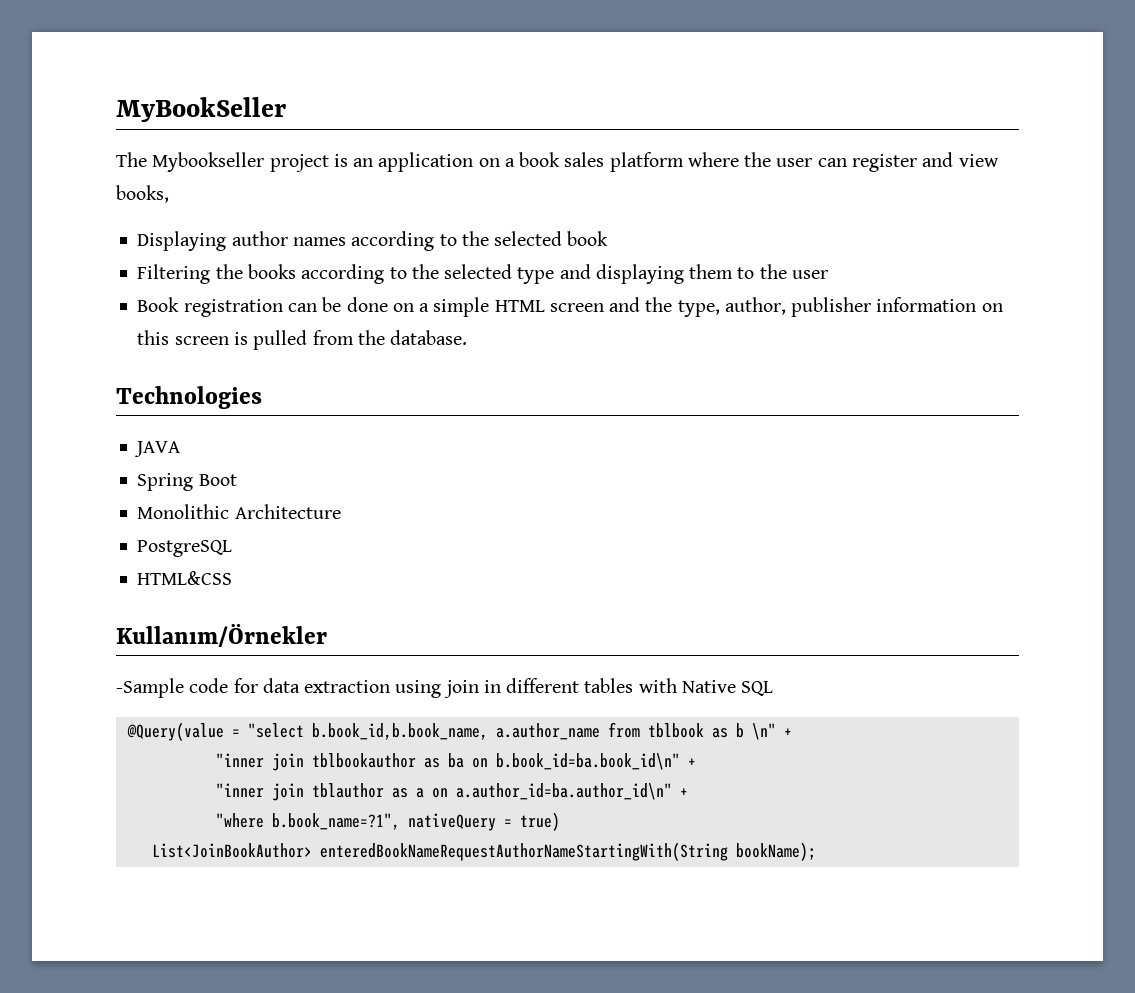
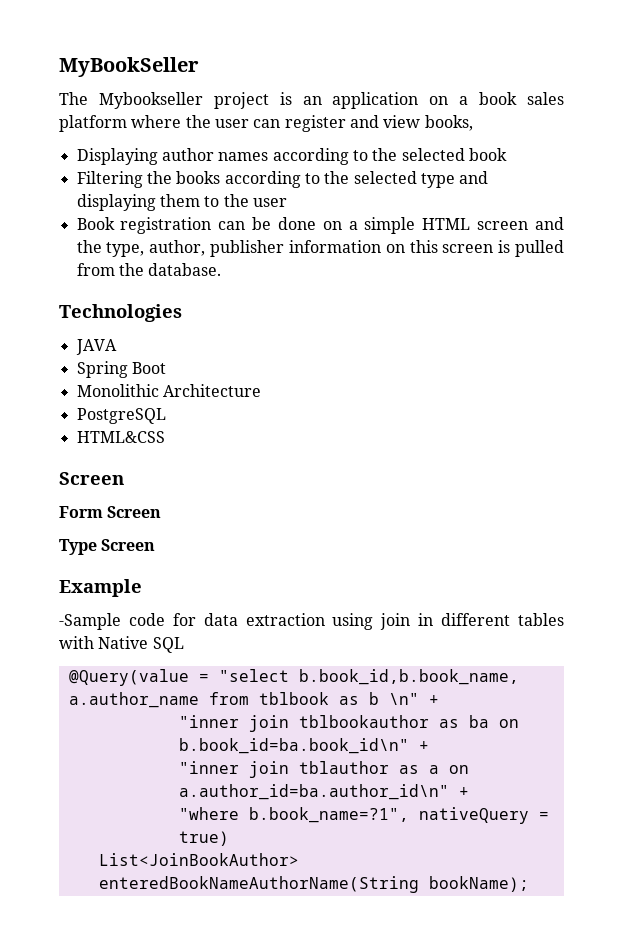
  HTML&CSS
- Kullanım/Örnekler
+ Screen
+ Form Screen
+ Type Screen
+ Example
- List<JoinBookAuthor> enteredBookNameRequestAuthorNameStartingWith(String bookName);
+ List<JoinBookAuthor> enteredBookNameAuthorName(String bookName);

